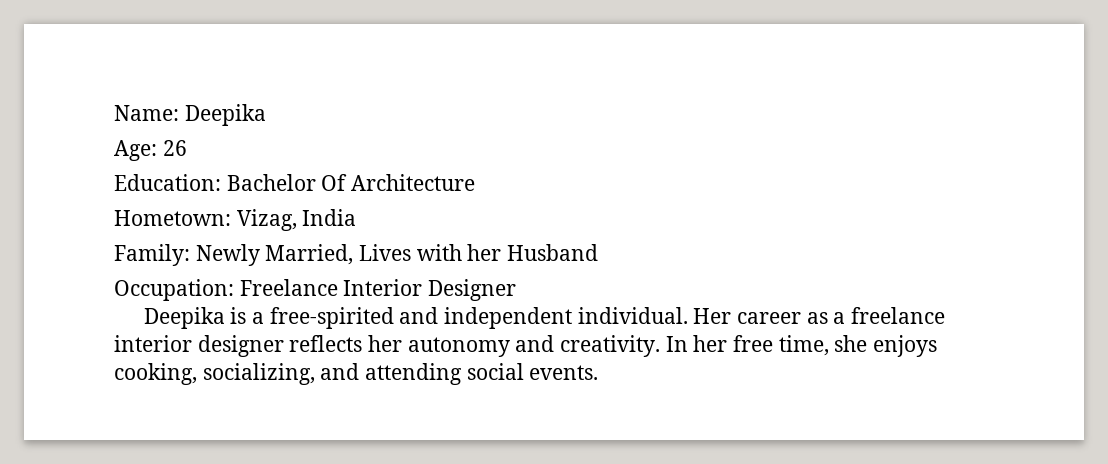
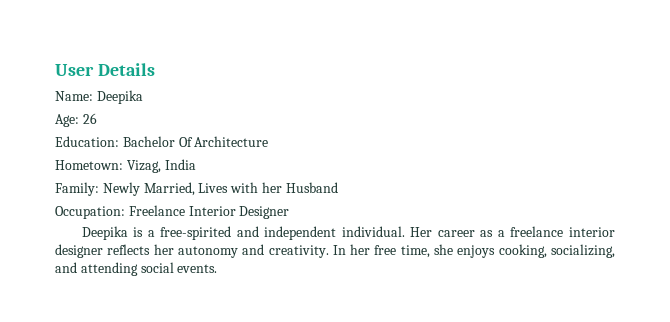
+ User Details

